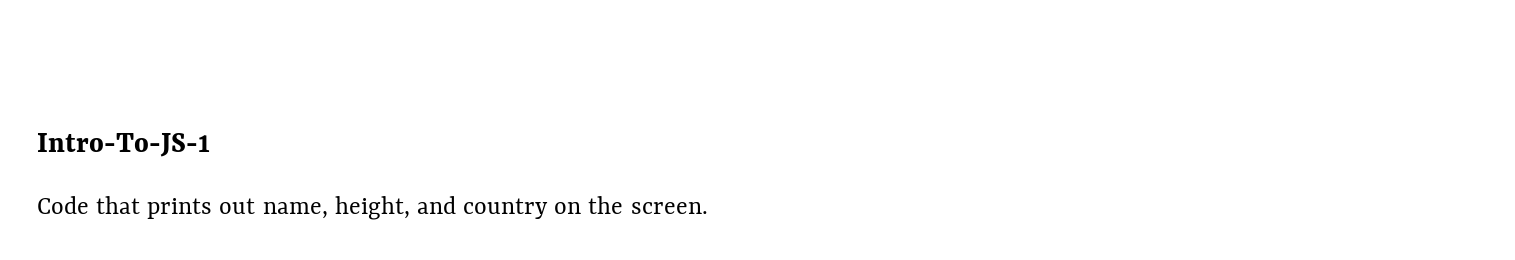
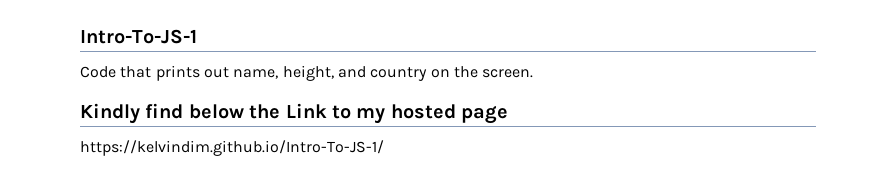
+ Kindly find below the Link to my hosted page
+ https://kelvindim.github.io/Intro-To-JS-1/

